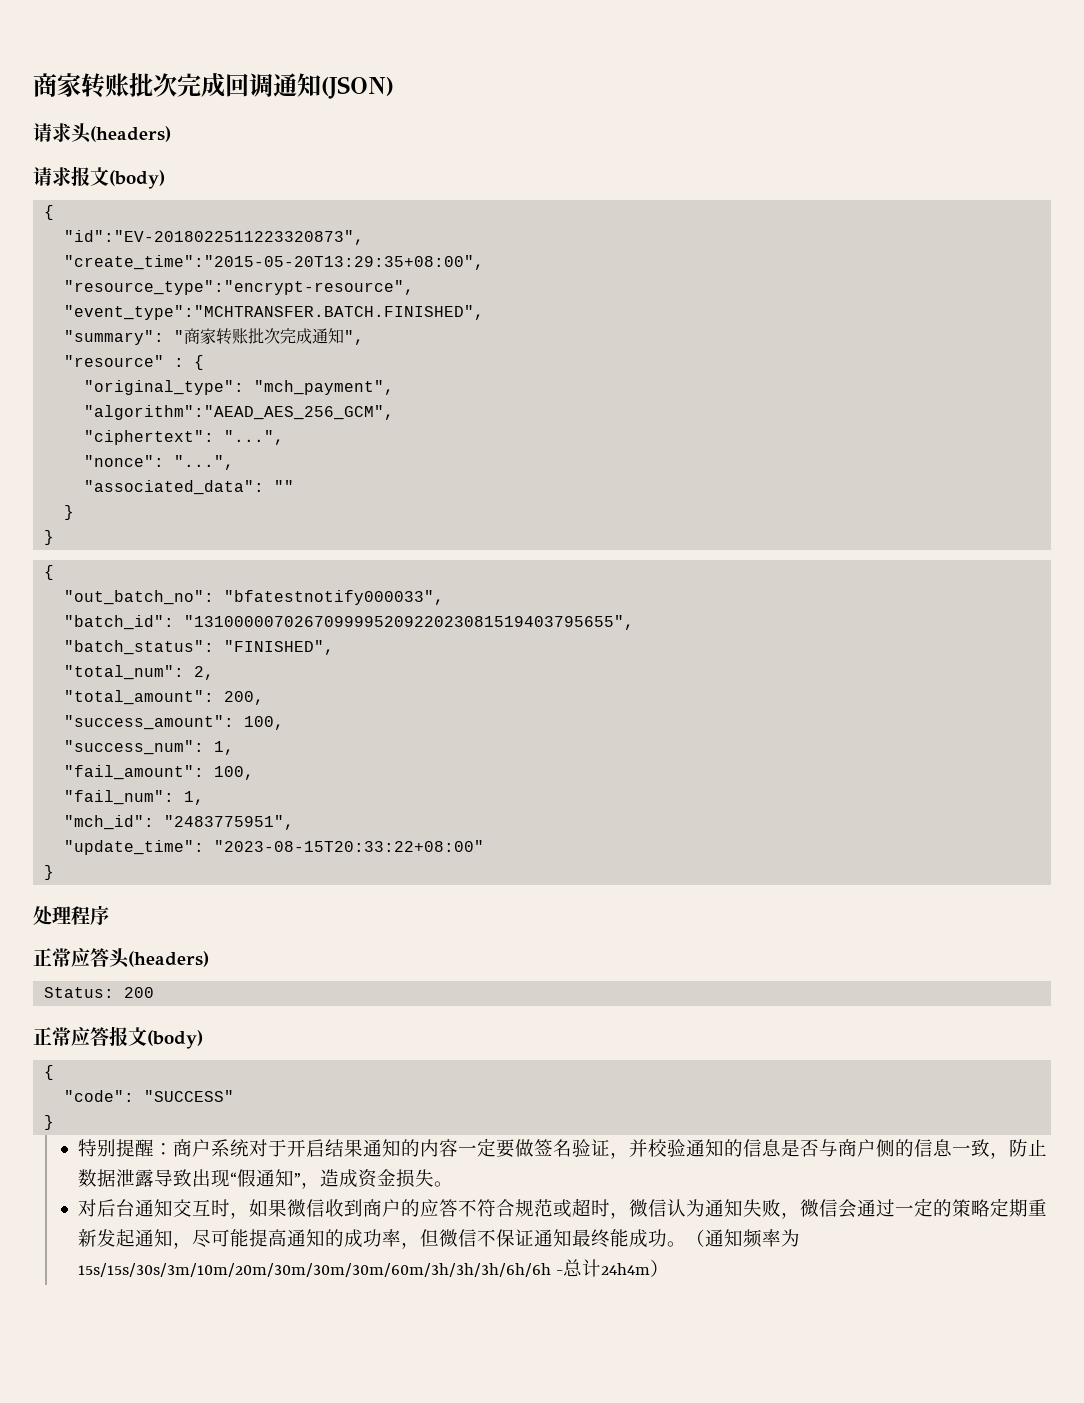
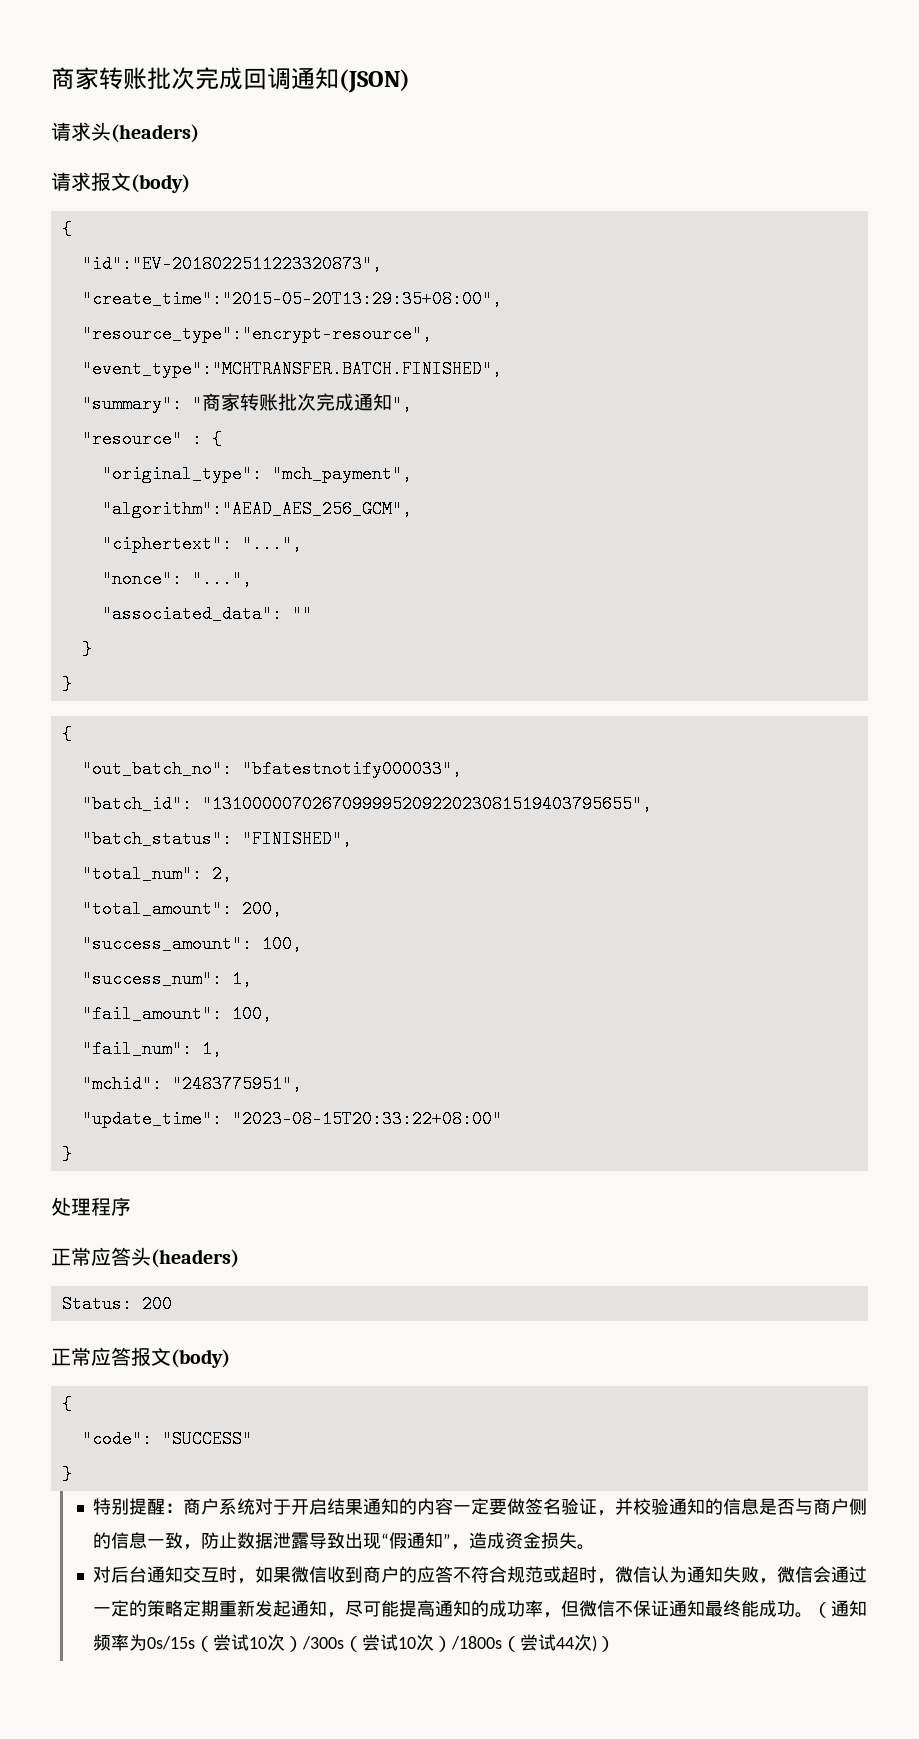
- "mch_id": "2483775951",
+ "mchid": "2483775951",
- （通知频率为15s/15s/30s/3m/10m/20m/30m/30m/30m/60m/3h/3h/3h/6h/6h -总计24h4m）
+ （通知频率为0s/15s（尝试10次）/300s（尝试10次）/1800s（尝试44次)）

